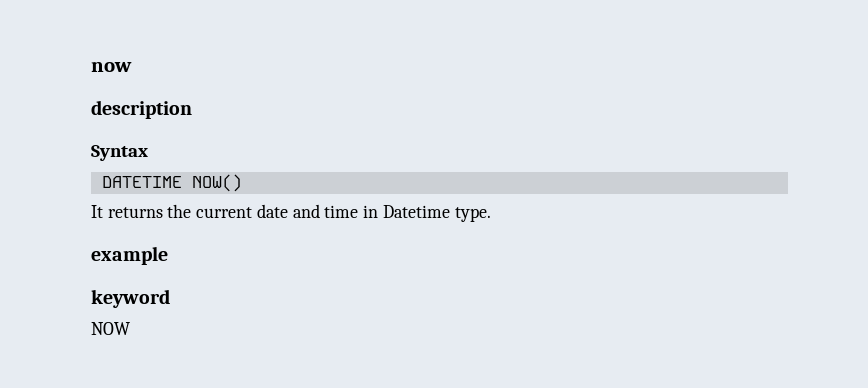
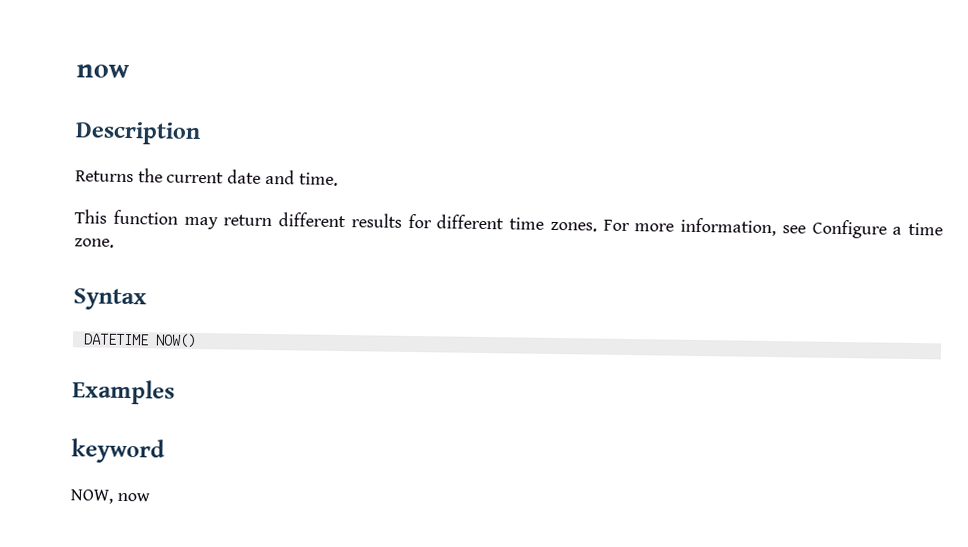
- description
+ Description
+ Returns the current date and time.
+ This function may return different results for different time zones. For more information, see Configure a time zone.
  Syntax
  DATETIME NOW()
- It returns the current date and time in Datetime type.
- example
+ Examples
- NOW
+ NOW, now

